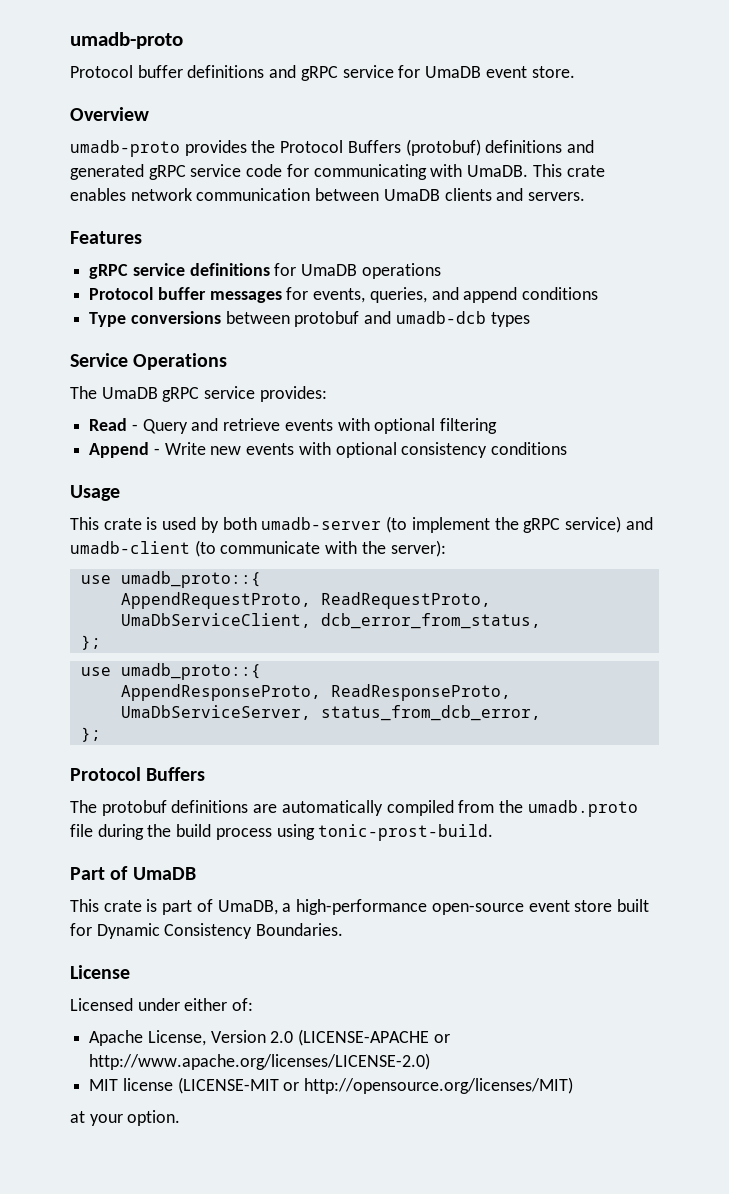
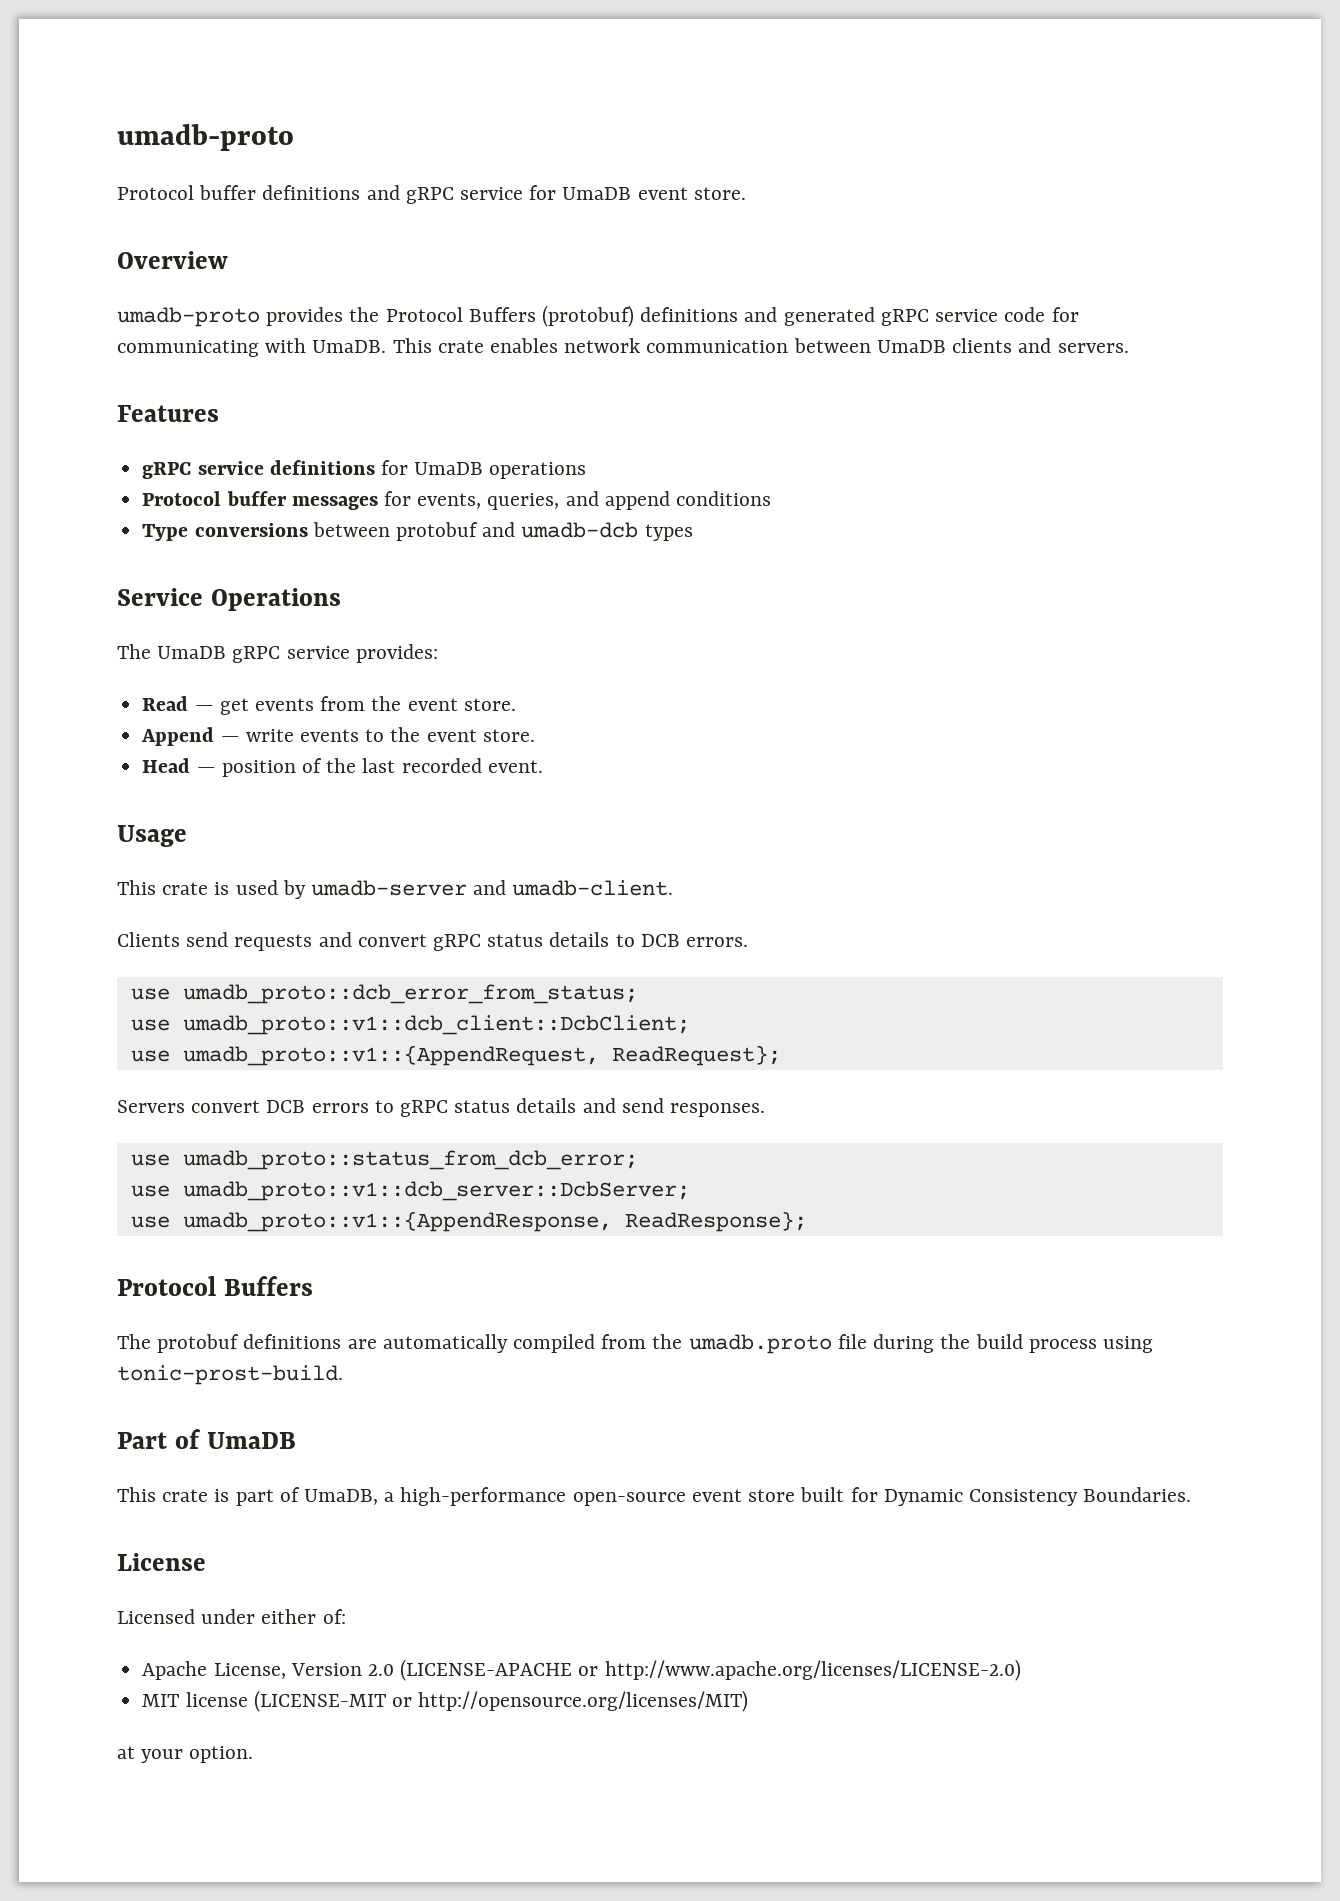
- Read - Query and retrieve events with optional filtering
- Append - Write new events with optional consistency conditions
+ Read — get events from the event store.
+ Append — write events to the event store.
+ Head — position of the last recorded event.
- This crate is used by both umadb-server (to implement the gRPC service) and umadb-client (to communicate with the server):
- use umadb_proto::{
- AppendRequestProto, ReadRequestProto, UmaDbServiceClient, dcb_error_from_status,
- };
- use umadb_proto::{
- AppendResponseProto, ReadResponseProto, UmaDbServiceServer, status_from_dcb_error,
- };
+ This crate is used by umadb-server and umadb-client.
+ Clients send requests and convert gRPC status details to DCB errors.
+ use umadb_proto::dcb_error_from_status;
+ use umadb_proto::v1::dcb_client::DcbClient;
+ use umadb_proto::v1::{AppendRequest, ReadRequest};
+ Servers convert DCB errors to gRPC status details and send responses.
+ use umadb_proto::status_from_dcb_error;
+ use umadb_proto::v1::dcb_server::DcbServer;
+ use umadb_proto::v1::{AppendResponse, ReadResponse};

